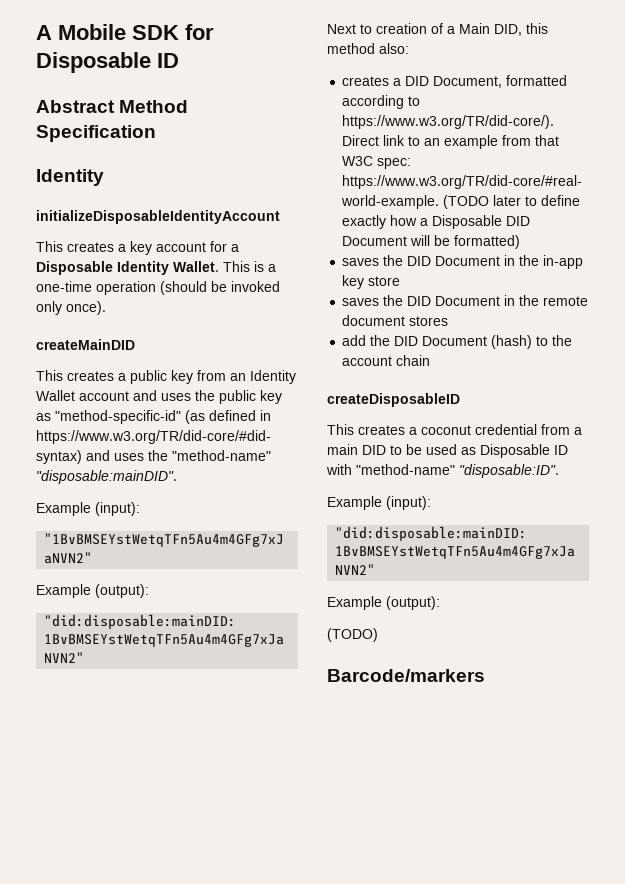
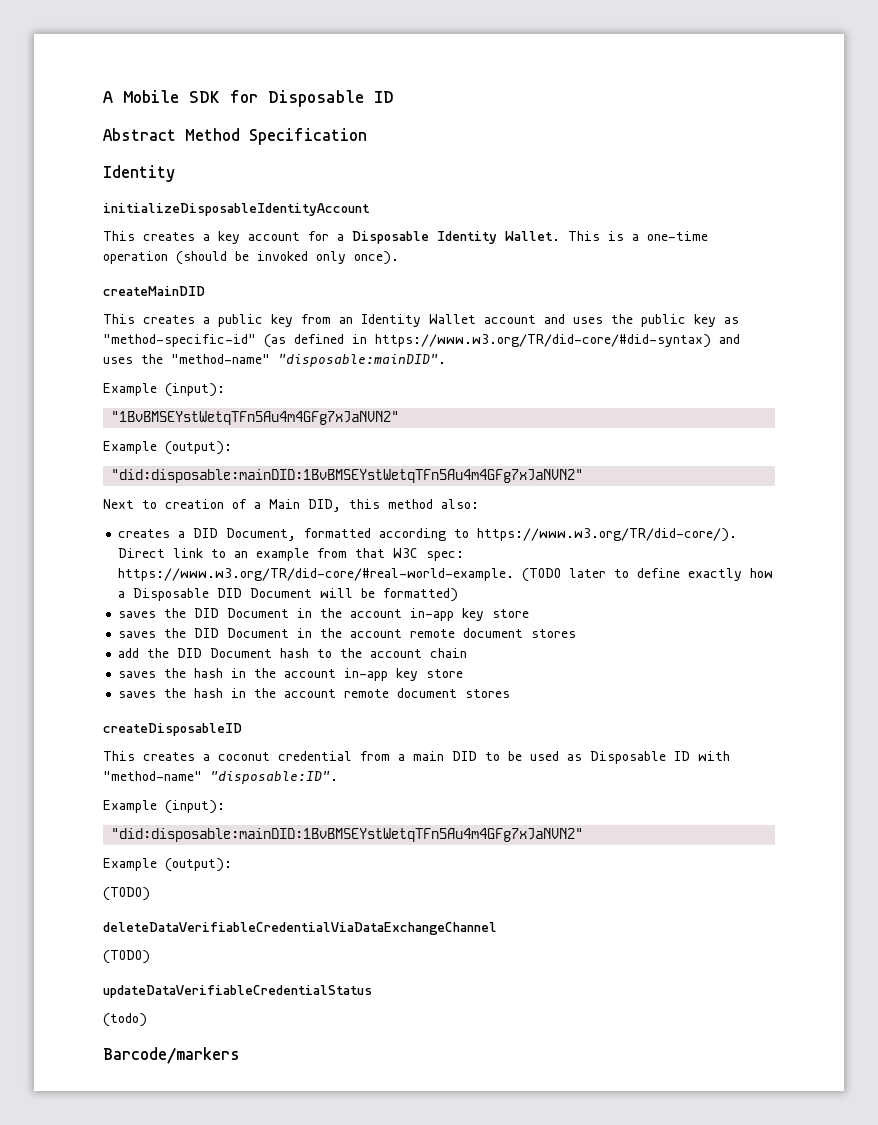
- saves the DID Document in the in-app key store
+ saves the DID Document in the account in-app key store
- saves the DID Document in the remote document stores
+ saves the DID Document in the account remote document stores
- add the DID Document (hash) to the account chain
+ add the DID Document hash to the account chain
+ saves the hash in the account in-app key store
+ saves the hash in the account remote document stores
+ deleteDataVerifiableCredentialViaDataExchangeChannel
+ (TODO)
+ updateDataVerifiableCredentialStatus
+ (todo)

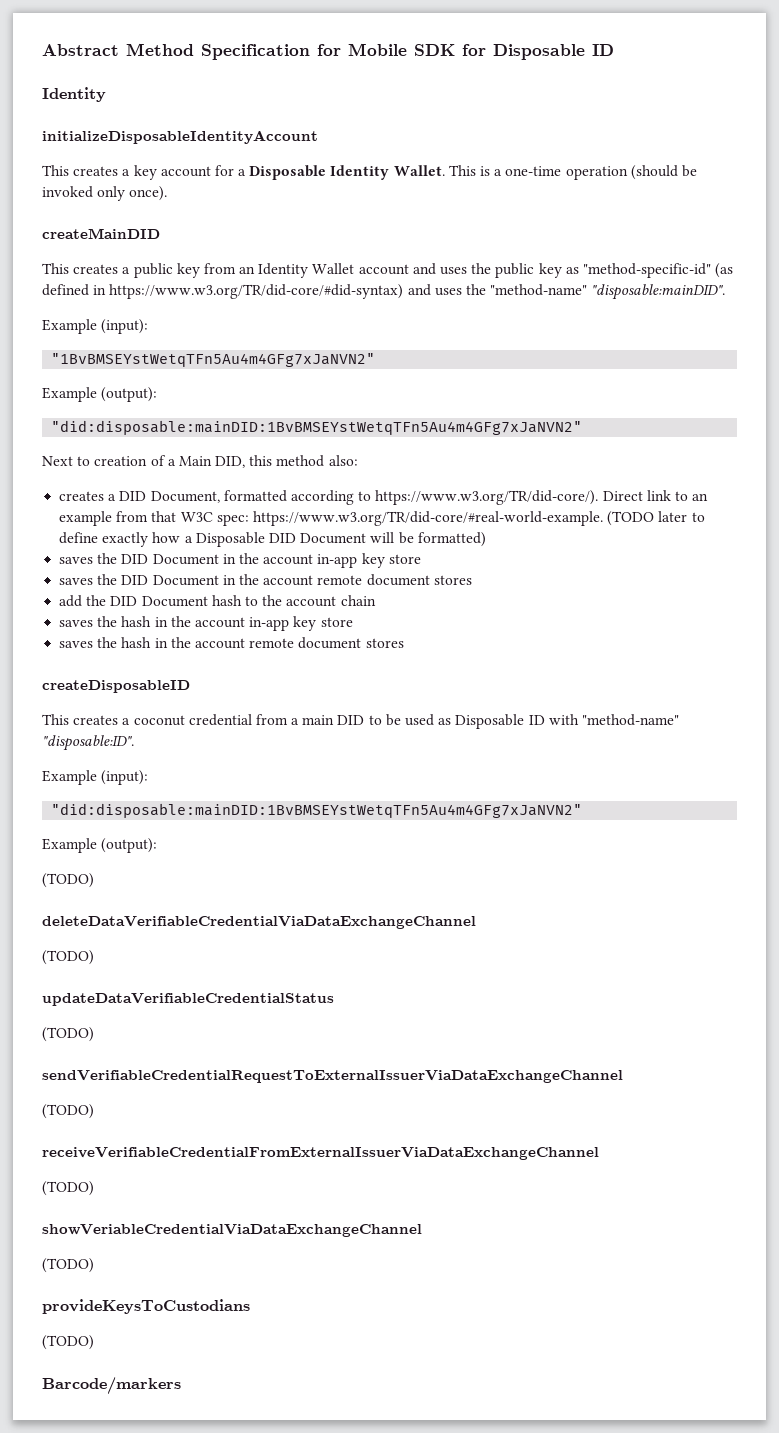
- A Mobile SDK for Disposable ID
+ Abstract Method Specification for Mobile SDK for Disposable ID
- Abstract Method Specification
  updateDataVerifiableCredentialStatus
- (todo)
+ (TODO)
+ sendVerifiableCredentialRequestToExternalIssuerViaDataExchangeChannel
+ (TODO)
+ receiveVerifiableCredentialFromExternalIssuerViaDataExchangeChannel
+ (TODO)
+ showVeriableCredentialViaDataExchangeChannel
+ (TODO)
+ provideKeysToCustodians
+ (TODO)

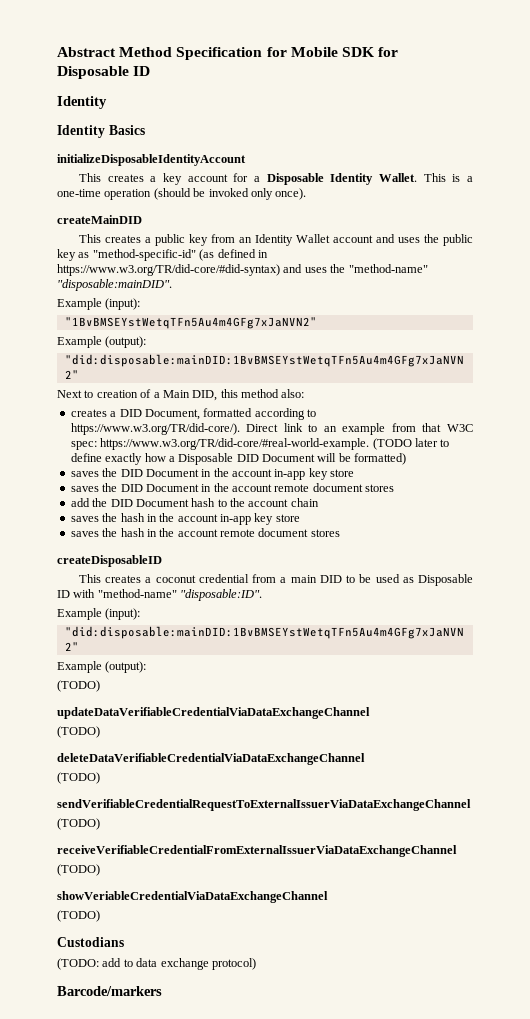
+ Identity Basics
+ updateDataVerifiableCredentialViaDataExchangeChannel
+ (TODO)
  deleteDataVerifiableCredentialViaDataExchangeChannel
- (TODO)
- updateDataVerifiableCredentialStatus
- provideKeysToCustodians
- (TODO)
+ Custodians
+ (TODO: add to data exchange protocol)

